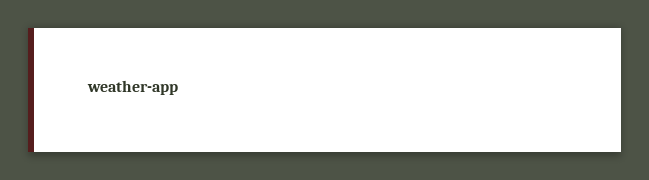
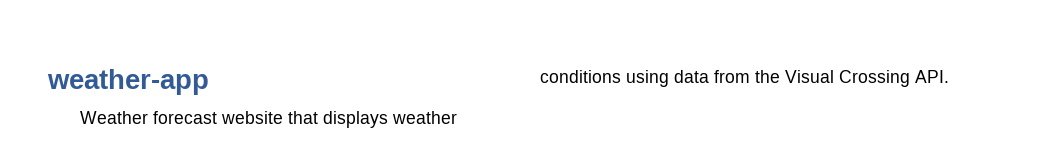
+ Weather forecast website that displays weather conditions using data from the Visual Crossing API.

